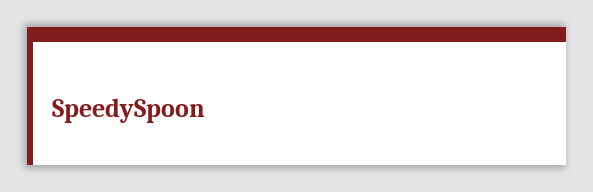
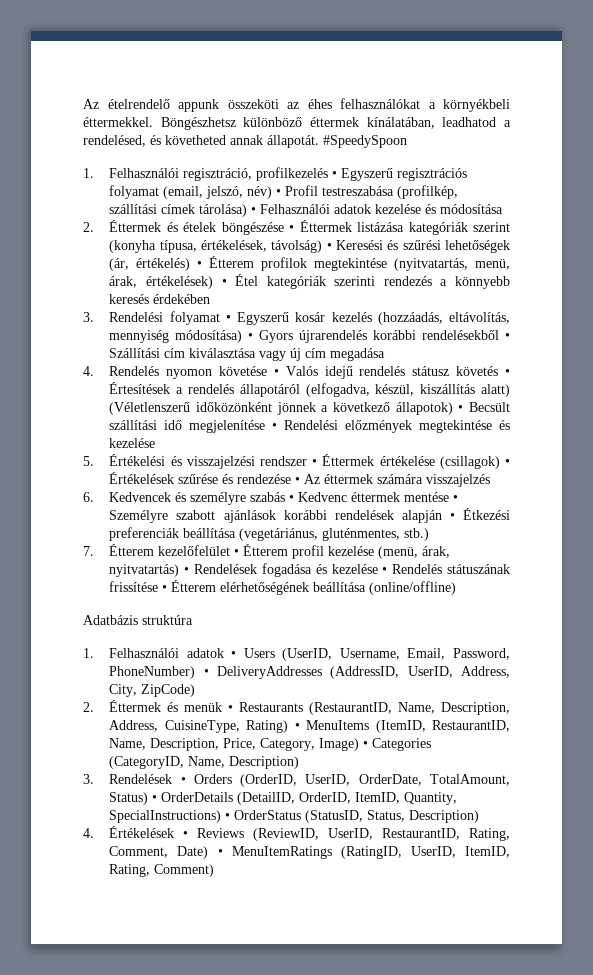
- SpeedySpoon
+ Az ételrendelő appunk összeköti az éhes felhasználókat a környékbeli éttermekkel. Böngészhetsz különböző éttermek kínálatában, leadhatod a rendelésed, és követheted annak állapotát. #SpeedySpoon
+ 1. Felhasználói regisztráció, profilkezelés • Egyszerű regisztrációs folyamat (email, jelszó, név) • Profil testreszabása (profilkép, szállítási címek tárolása) • Felhasználói adatok kezelése és módosítása
+ 2. Éttermek és ételek böngészése • Éttermek listázása kategóriák szerint (konyha típusa, értékelések, távolság) • Keresési és szűrési lehetőségek (ár, értékelés) • Étterem profilok megtekintése (nyitvatartás, menü, árak, értékelések) • Étel kategóriák szerinti rendezés a könnyebb keresés érdekében
+ 3. Rendelési folyamat • Egyszerű kosár kezelés (hozzáadás, eltávolítás, mennyiség módosítása) • Gyors újrarendelés korábbi rendelésekből • Szállítási cím kiválasztása vagy új cím megadása
+ 4. Rendelés nyomon követése • Valós idejű rendelés státusz követés • Értesítések a rendelés állapotáról (elfogadva, készül, kiszállítás alatt) (Véletlenszerű időközönként jönnek a következő állapotok) • Becsült szállítási idő megjelenítése • Rendelési előzmények megtekintése és kezelése
+ 5. Értékelési és visszajelzési rendszer • Éttermek értékelése (csillagok) • Értékelések szűrése és rendezése • Az éttermek számára visszajelzés
+ 6. Kedvencek és személyre szabás • Kedvenc éttermek mentése • Személyre szabott ajánlások korábbi rendelések alapján • Étkezési preferenciák beállítása (vegetáriánus, gluténmentes, stb.)
+ 7. Étterem kezelőfelület • Étterem profil kezelése (menü, árak, nyitvatartás) • Rendelések fogadása és kezelése • Rendelés státuszának frissítése • Étterem elérhetőségének beállítása (online/offline)
+ Adatbázis struktúra
+ 1. Felhasználói adatok • Users (UserID, Username, Email, Password, PhoneNumber) • DeliveryAddresses (AddressID, UserID, Address, City, ZipCode)
+ 2. Éttermek és menük • Restaurants (RestaurantID, Name, Description, Address, CuisineType, Rating) • MenuItems (ItemID, RestaurantID, Name, Description, Price, Category, Image) • Categories (CategoryID, Name, Description)
+ 3. Rendelések • Orders (OrderID, UserID, OrderDate, TotalAmount, Status) • OrderDetails (DetailID, OrderID, ItemID, Quantity, SpecialInstructions) • OrderStatus (StatusID, Status, Description)
+ 4. Értékelések • Reviews (ReviewID, UserID, RestaurantID, Rating, Comment, Date) • MenuItemRatings (RatingID, UserID, ItemID, Rating, Comment)

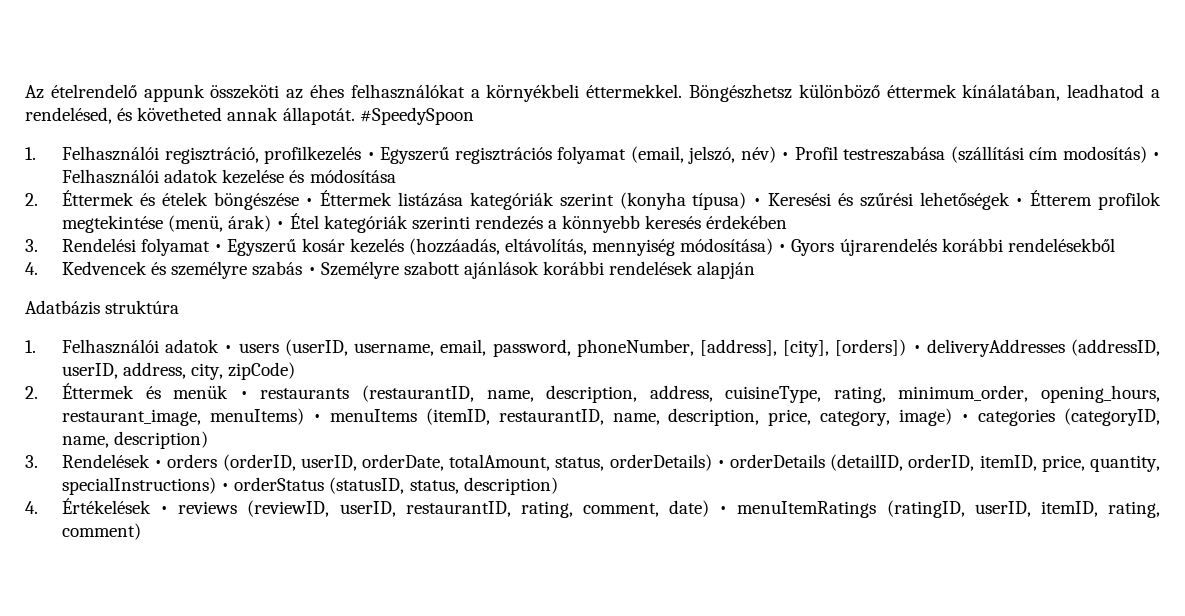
- 1. Felhasználói regisztráció, profilkezelés • Egyszerű regisztrációs folyamat (email, jelszó, név) • Profil testreszabása (profilkép, szállítási címek tárolása) • Felhasználói adatok kezelése és módosítása
+ 1. Felhasználói regisztráció, profilkezelés • Egyszerű regisztrációs folyamat (email, jelszó, név) • Profil testreszabása (szállítási cím modosítás) • Felhasználói adatok kezelése és módosítása
- 2. Éttermek és ételek böngészése • Éttermek listázása kategóriák szerint (konyha típusa, értékelések, távolság) • Keresési és szűrési lehetőségek (ár, értékelés) • Étterem profilok megtekintése (nyitvatartás, menü, árak, értékelések) • Étel kategóriák szerinti rendezés a könnyebb keresés érdekében
+ 2. Éttermek és ételek böngészése • Éttermek listázása kategóriák szerint (konyha típusa) • Keresési és szűrési lehetőségek • Étterem profilok megtekintése (menü, árak) • Étel kategóriák szerinti rendezés a könnyebb keresés érdekében
- 3. Rendelési folyamat • Egyszerű kosár kezelés (hozzáadás, eltávolítás, mennyiség módosítása) • Gyors újrarendelés korábbi rendelésekből • Szállítási cím kiválasztása vagy új cím megadása
- 4. Rendelés nyomon követése • Valós idejű rendelés státusz követés • Értesítések a rendelés állapotáról (elfogadva, készül, kiszállítás alatt) (Véletlenszerű időközönként jönnek a következő állapotok) • Becsült szállítási idő megjelenítése • Rendelési előzmények megtekintése és kezelése
- 5. Értékelési és visszajelzési rendszer • Éttermek értékelése (csillagok) • Értékelések szűrése és rendezése • Az éttermek számára visszajelzés
- 6. Kedvencek és személyre szabás • Kedvenc éttermek mentése • Személyre szabott ajánlások korábbi rendelések alapján • Étkezési preferenciák beállítása (vegetáriánus, gluténmentes, stb.)
- 7. Étterem kezelőfelület • Étterem profil kezelése (menü, árak, nyitvatartás) • Rendelések fogadása és kezelése • Rendelés státuszának frissítése • Étterem elérhetőségének beállítása (online/offline)
+ 3. Rendelési folyamat • Egyszerű kosár kezelés (hozzáadás, eltávolítás, mennyiség módosítása) • Gyors újrarendelés korábbi rendelésekből
+ 4. Kedvencek és személyre szabás • Személyre szabott ajánlások korábbi rendelések alapján
- 1. Felhasználói adatok • Users (UserID, Username, Email, Password, PhoneNumber) • DeliveryAddresses (AddressID, UserID, Address, City, ZipCode)
+ 1. Felhasználói adatok • users (userID, username, email, password, phoneNumber, [address], [city], [orders]) • deliveryAddresses (addressID, userID, address, city, zipCode)
- 2. Éttermek és menük • Restaurants (RestaurantID, Name, Description, Address, CuisineType, Rating) • MenuItems (ItemID, RestaurantID, Name, Description, Price, Category, Image) • Categories (CategoryID, Name, Description)
- 3. Rendelések • Orders (OrderID, UserID, OrderDate, TotalAmount, Status) • OrderDetails (DetailID, OrderID, ItemID, Quantity, SpecialInstructions) • OrderStatus (StatusID, Status, Description)
- 4. Értékelések • Reviews (ReviewID, UserID, RestaurantID, Rating, Comment, Date) • MenuItemRatings (RatingID, UserID, ItemID, Rating, Comment)
+ 2. Éttermek és menük • restaurants (restaurantID, name, description, address, cuisineType, rating, minimum_order, opening_hours, restaurant_image, menuItems) • menuItems (itemID, restaurantID, name, description, price, category, image) • categories (categoryID, name, description)
+ 3. Rendelések • orders (orderID, userID, orderDate, totalAmount, status, orderDetails) • orderDetails (detailID, orderID, itemID, price, quantity, specialInstructions) • orderStatus (statusID, status, description)
+ 4. Értékelések • reviews (reviewID, userID, restaurantID, rating, comment, date) • menuItemRatings (ratingID, userID, itemID, rating, comment)

